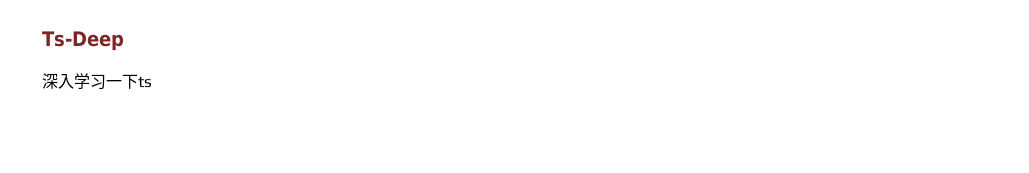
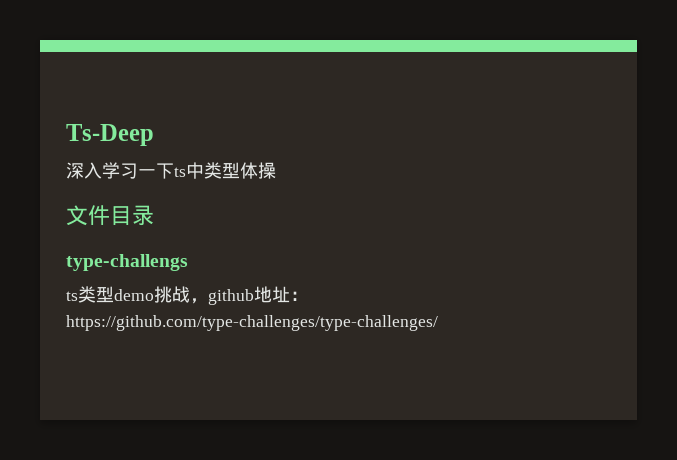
- 深入学习一下ts
+ 深入学习一下ts中类型体操
+ 文件目录
+ type-challengs
+ ts类型demo挑战，github地址：https://github.com/type-challenges/type-challenges/

